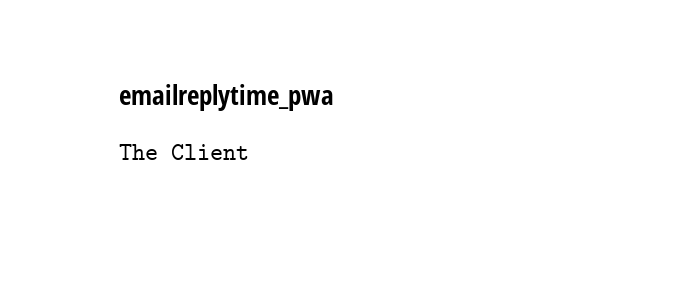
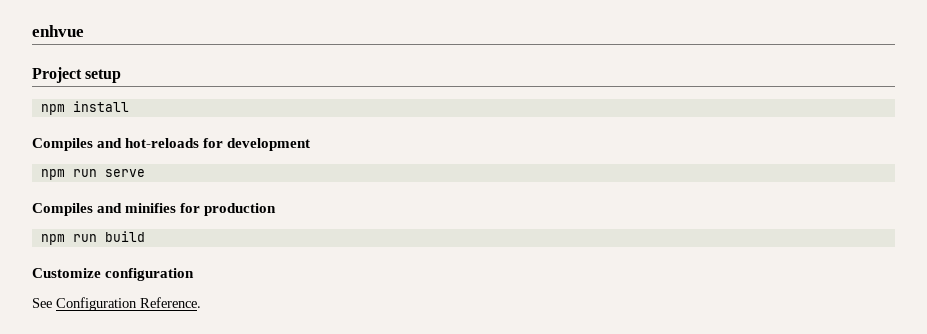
- emailreplytime_pwa
- The Client
+ enhvue
+ Project setup
+ npm install
+ Compiles and hot-reloads for development
+ npm run serve
+ Compiles and minifies for production
+ npm run build
+ Customize configuration
+ See Configuration Reference.

